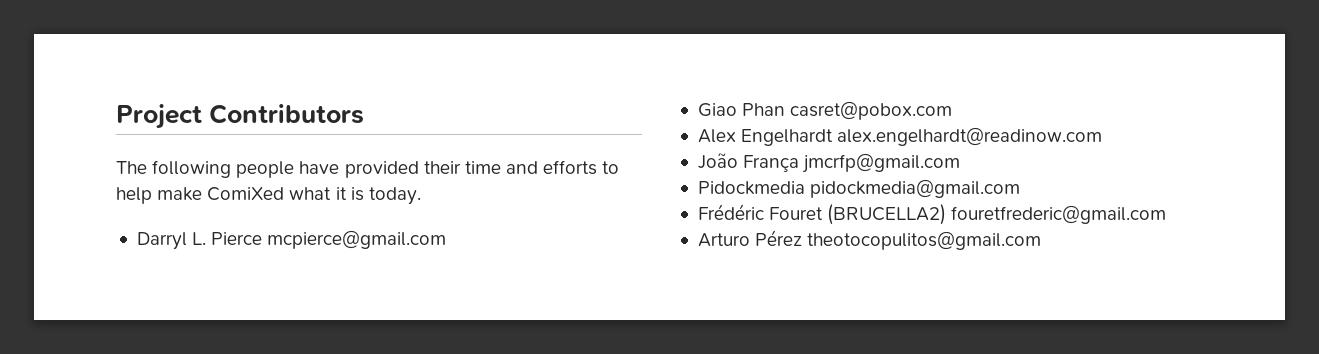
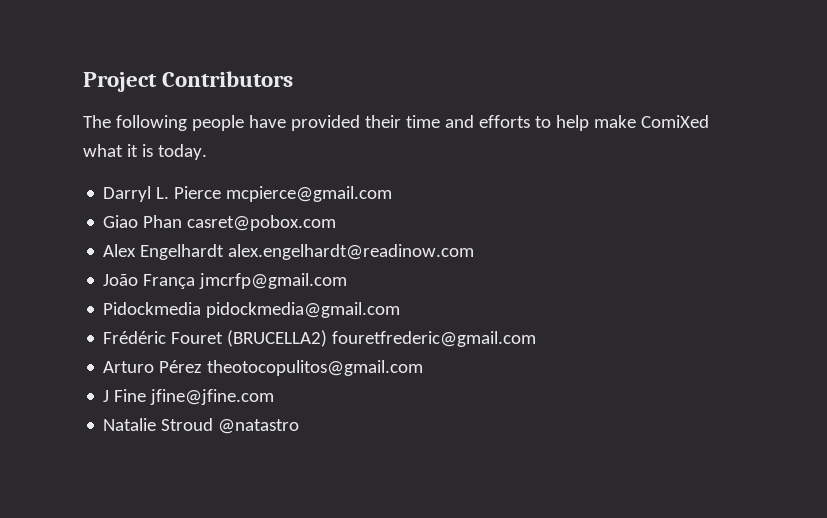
+ J Fine jfine@jfine.com
+ Natalie Stroud @natastro

